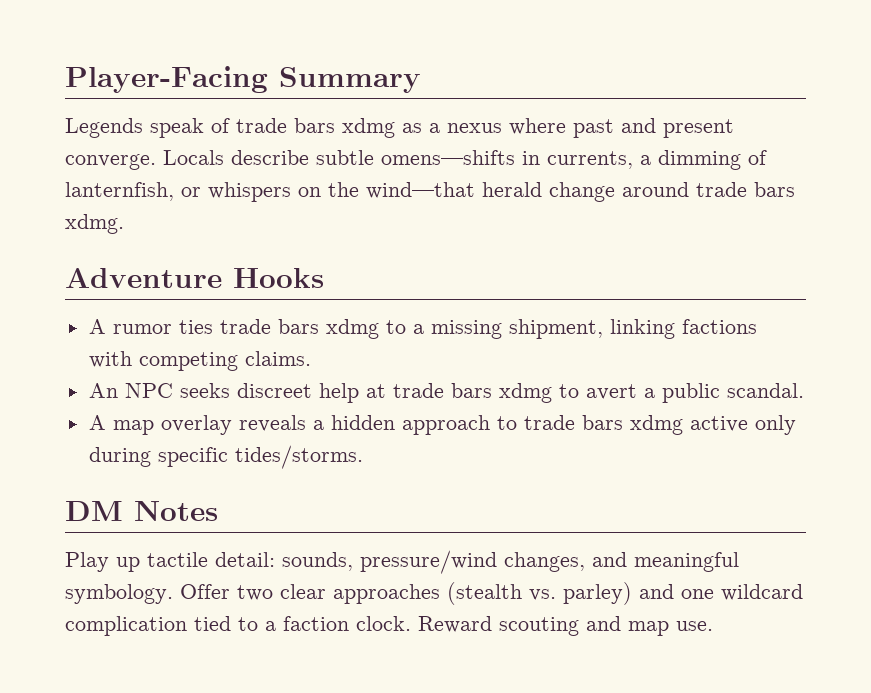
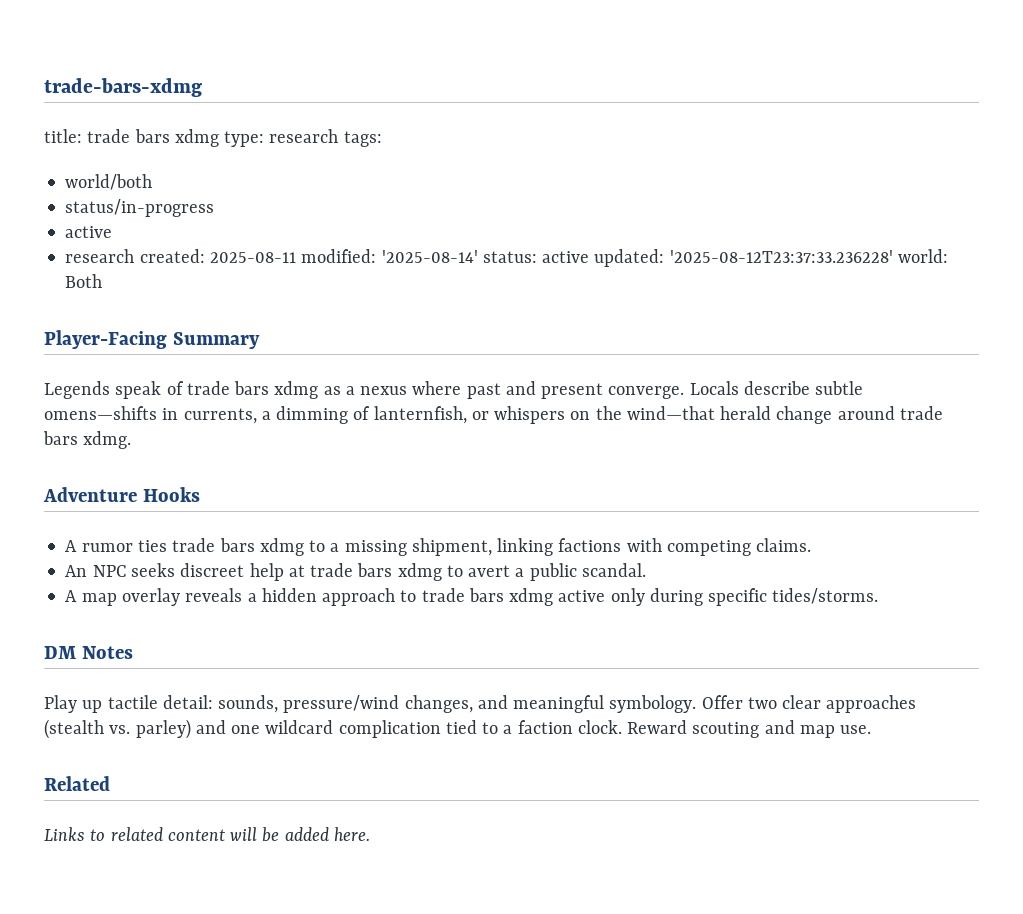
+ trade-bars-xdmg
+ title: trade bars xdmg type: research tags:
+ world/both
+ status/in-progress
+ active
+ research created: 2025-08-11 modified: '2025-08-14' status: active updated: '2025-08-12T23:37:33.236228' world: Both
+ Related
+ Links to related content will be added here.

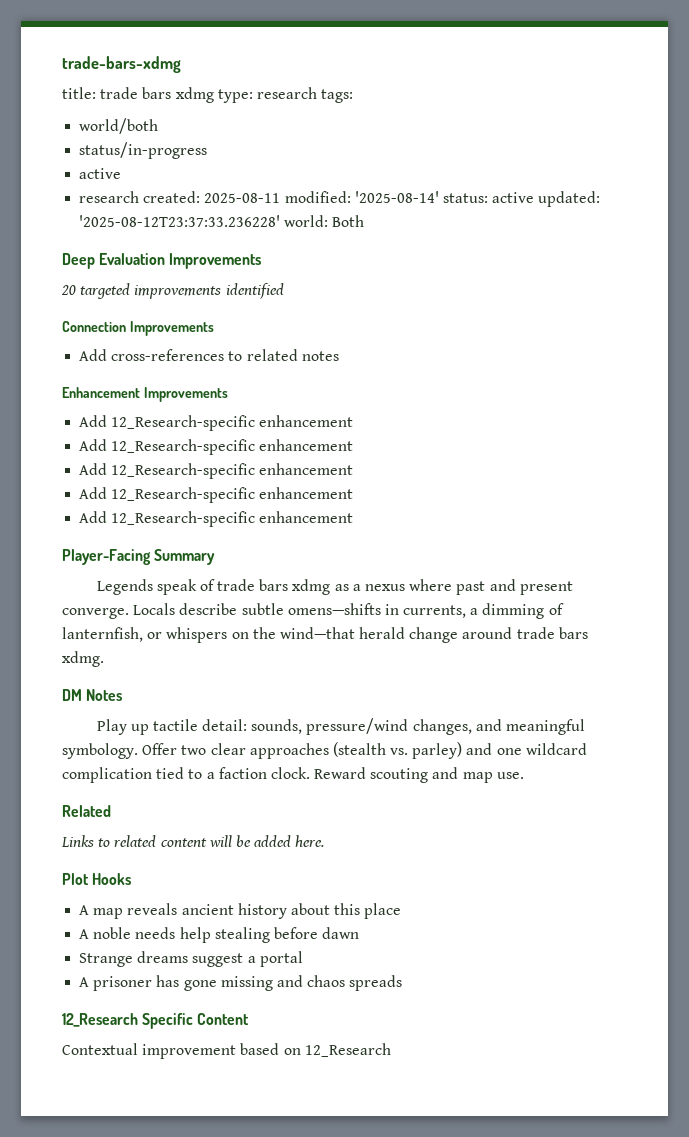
+ Deep Evaluation Improvements
+ 20 targeted improvements identified
+ Connection Improvements
+ Add cross-references to related notes
+ Enhancement Improvements
+ Add 12_Research-specific enhancement
+ Add 12_Research-specific enhancement
+ Add 12_Research-specific enhancement
+ Add 12_Research-specific enhancement
+ Add 12_Research-specific enhancement
- Adventure Hooks
- A rumor ties trade bars xdmg to a missing shipment, linking factions with competing claims.
- An NPC seeks discreet help at trade bars xdmg to avert a public scandal.
- A map overlay reveals a hidden approach to trade bars xdmg active only during specific tides/storms.
+ Plot Hooks
+ A map reveals ancient history about this place
+ A noble needs help stealing before dawn
+ Strange dreams suggest a portal
+ A prisoner has gone missing and chaos spreads
+ 12_Research Specific Content
+ Contextual improvement based on 12_Research

